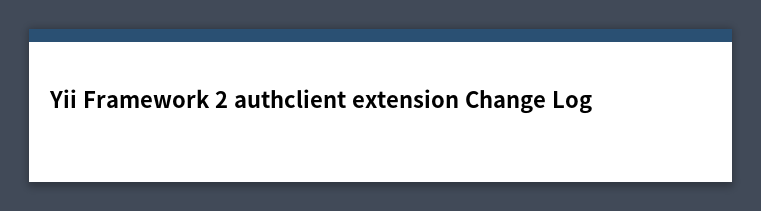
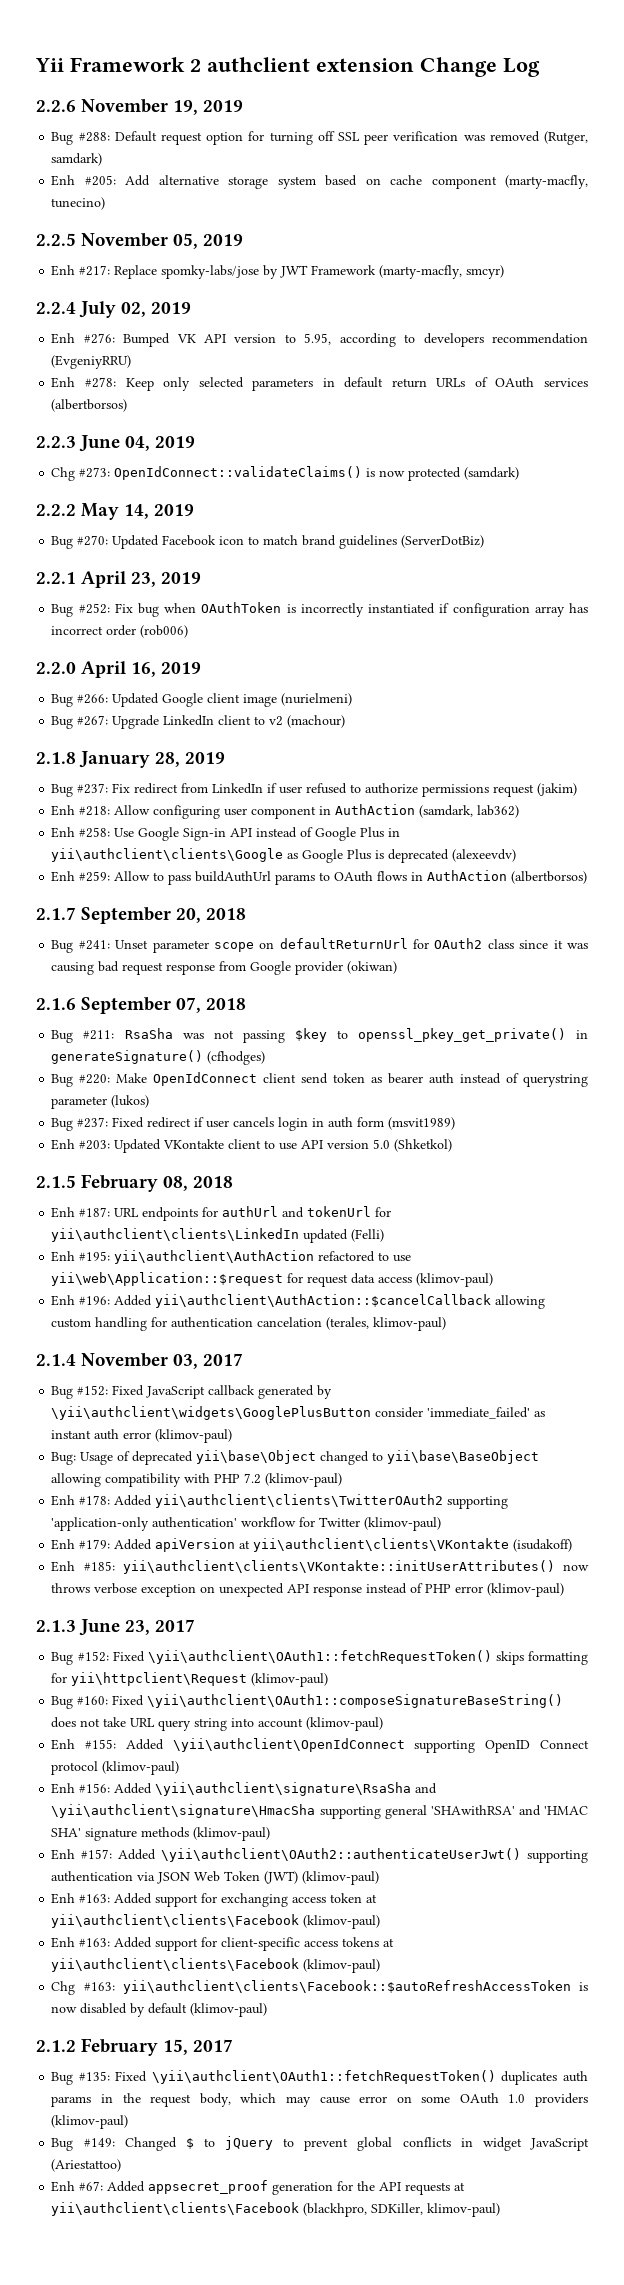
+ 2.2.6 November 19, 2019
+ Bug #288: Default request option for turning off SSL peer verification was removed (Rutger, samdark)
+ Enh #205: Add alternative storage system based on cache component (marty-macfly, tunecino)
+ 2.2.5 November 05, 2019
+ Enh #217: Replace spomky-labs/jose by JWT Framework (marty-macfly, smcyr)
+ 2.2.4 July 02, 2019
+ Enh #276: Bumped VK API version to 5.95, according to developers recommendation (EvgeniyRRU)
+ Enh #278: Keep only selected parameters in default return URLs of OAuth services (albertborsos)
+ 2.2.3 June 04, 2019
+ Chg #273: OpenIdConnect::validateClaims() is now protected (samdark)
+ 2.2.2 May 14, 2019
+ Bug #270: Updated Facebook icon to match brand guidelines (ServerDotBiz)
+ 2.2.1 April 23, 2019
+ Bug #252: Fix bug when OAuthToken is incorrectly instantiated if configuration array has incorrect order (rob006)
+ 2.2.0 April 16, 2019
+ Bug #266: Updated Google client image (nurielmeni)
+ Bug #267: Upgrade LinkedIn client to v2 (machour)
+ 2.1.8 January 28, 2019
+ Bug #237: Fix redirect from LinkedIn if user refused to authorize permissions request (jakim)
+ Enh #218: Allow configuring user component in AuthAction (samdark, lab362)
+ Enh #258: Use Google Sign-in API instead of Google Plus in yii\authclient\clients\Google as Google Plus is deprecated (alexeevdv)
+ Enh #259: Allow to pass buildAuthUrl params to OAuth flows in AuthAction (albertborsos)
+ 2.1.7 September 20, 2018
+ Bug #241: Unset parameter scope on defaultReturnUrl for OAuth2 class since it was causing bad request response from Google provider (okiwan)
+ 2.1.6 September 07, 2018
+ Bug #211: RsaSha was not passing $key to openssl_pkey_get_private() in generateSignature() (cfhodges)
+ Bug #220: Make OpenIdConnect client send token as bearer auth instead of querystring parameter (lukos)
+ Bug #237: Fixed redirect if user cancels login in auth form (msvit1989)
+ Enh #203: Updated VKontakte client to use API version 5.0 (Shketkol)
+ 2.1.5 February 08, 2018
+ Enh #187: URL endpoints for authUrl and tokenUrl for yii\authclient\clients\LinkedIn updated (Felli)
+ Enh #195: yii\authclient\AuthAction refactored to use yii\web\Application::$request for request data access (klimov-paul)
+ Enh #196: Added yii\authclient\AuthAction::$cancelCallback allowing custom handling for authentication cancelation (terales, klimov-paul)
+ 2.1.4 November 03, 2017
+ Bug #152: Fixed JavaScript callback generated by \yii\authclient\widgets\GooglePlusButton consider 'immediate_failed' as instant auth error (klimov-paul)
+ Bug: Usage of deprecated yii\base\Object changed to yii\base\BaseObject allowing compatibility with PHP 7.2 (klimov-paul)
+ Enh #178: Added yii\authclient\clients\TwitterOAuth2 supporting 'application-only authentication' workflow for Twitter (klimov-paul)
+ Enh #179: Added apiVersion at yii\authclient\clients\VKontakte (isudakoff)
+ Enh #185: yii\authclient\clients\VKontakte::initUserAttributes() now throws verbose exception on unexpected API response instead of PHP error (klimov-paul)
+ 2.1.3 June 23, 2017
+ Bug #152: Fixed \yii\authclient\OAuth1::fetchRequestToken() skips formatting for yii\httpclient\Request (klimov-paul)
+ Bug #160: Fixed \yii\authclient\OAuth1::composeSignatureBaseString() does not take URL query string into account (klimov-paul)
+ Enh #155: Added \yii\authclient\OpenIdConnect supporting OpenID Connect protocol (klimov-paul)
+ Enh #156: Added \yii\authclient\signature\RsaSha and \yii\authclient\signature\HmacSha supporting general 'SHAwithRSA' and 'HMAC SHA' signature methods (klimov-paul)
+ Enh #157: Added \yii\authclient\OAuth2::authenticateUserJwt() supporting authentication via JSON Web Token (JWT) (klimov-paul)
+ Enh #163: Added support for exchanging access token at yii\authclient\clients\Facebook (klimov-paul)
+ Enh #163: Added support for client-specific access tokens at yii\authclient\clients\Facebook (klimov-paul)
+ Chg #163: yii\authclient\clients\Facebook::$autoRefreshAccessToken is now disabled by default (klimov-paul)
+ 2.1.2 February 15, 2017
+ Bug #135: Fixed \yii\authclient\OAuth1::fetchRequestToken() duplicates auth params in the request body, which may cause error on some OAuth 1.0 providers (klimov-paul)
+ Bug #149: Changed $ to jQuery to prevent global conflicts in widget JavaScript (Ariestattoo)
+ Enh #67: Added appsecret_proof generation for the API requests at yii\authclient\clients\Facebook (blackhpro, SDKiller, klimov-paul)

